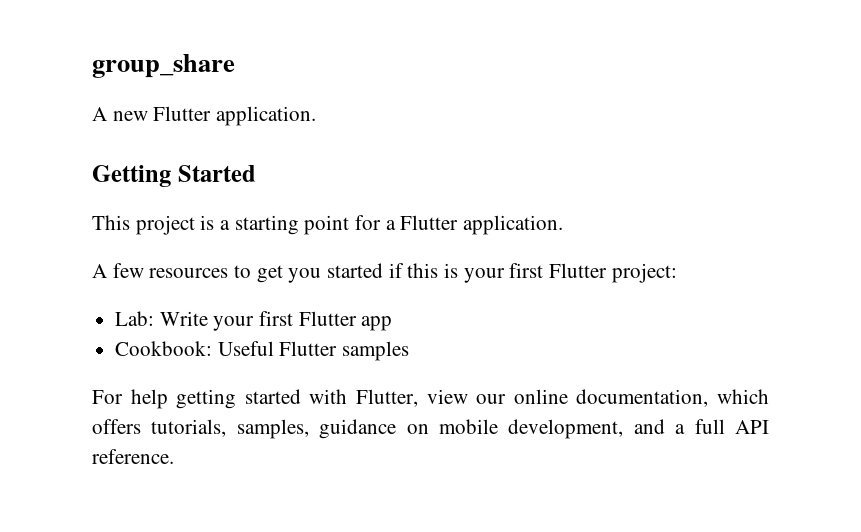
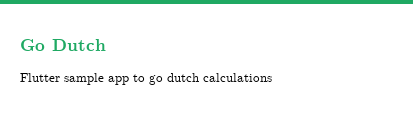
- group_share
- A new Flutter application.
- Getting Started
- This project is a starting point for a Flutter application.
- A few resources to get you started if this is your first Flutter project:
- Lab: Write your first Flutter app
- Cookbook: Useful Flutter samples
- For help getting started with Flutter, view our online documentation, which offers tutorials, samples, guidance on mobile development, and a full API reference.
+ Go Dutch
+ Flutter sample app to go dutch calculations

